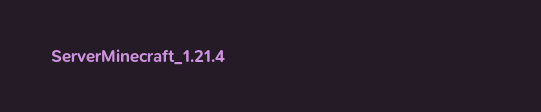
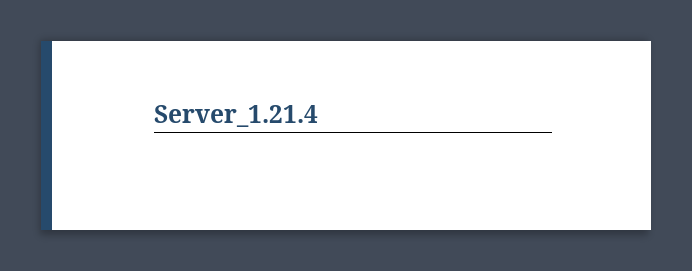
- ServerMinecraft_1.21.4
+ Server_1.21.4

